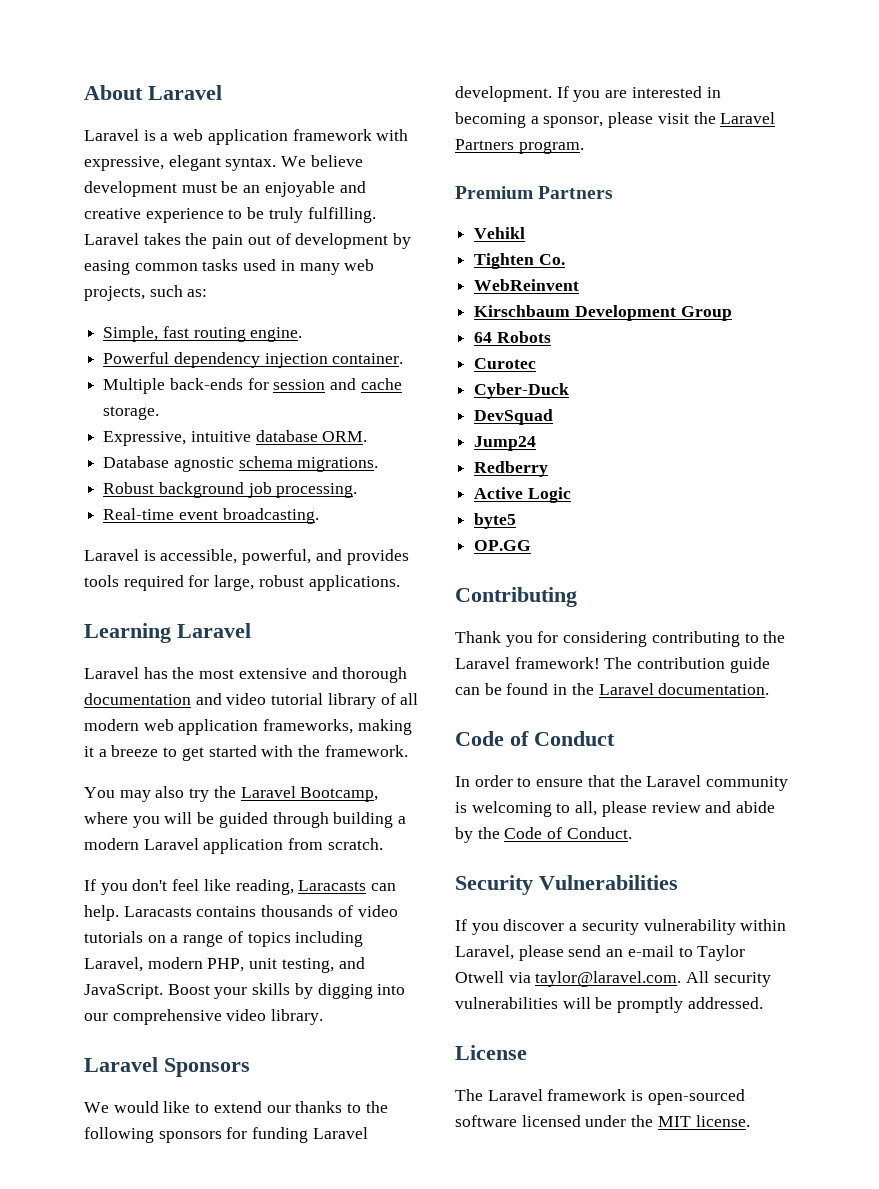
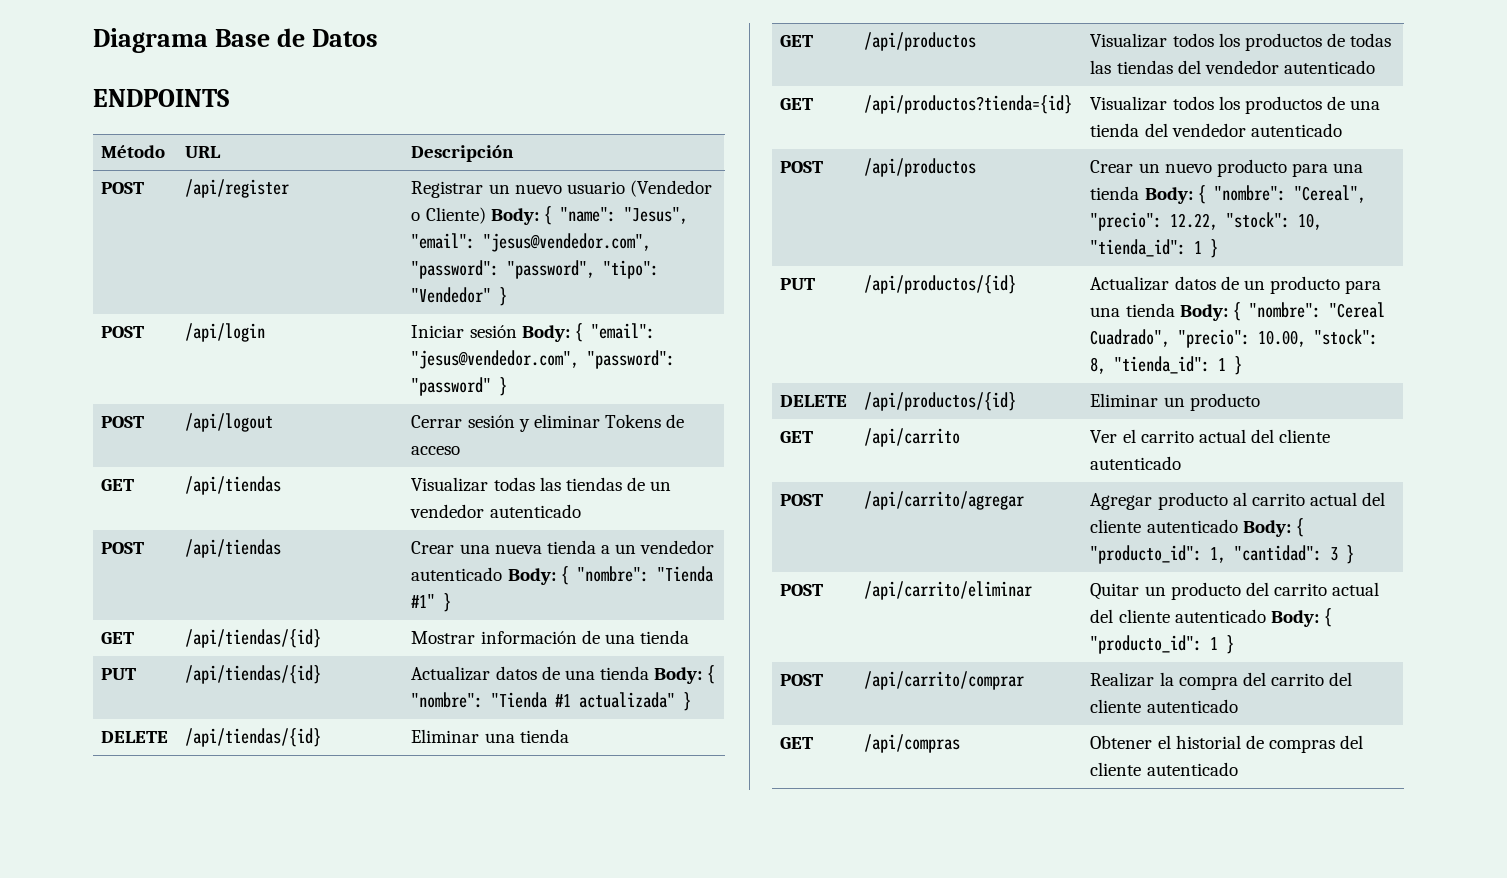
- About Laravel
- Laravel is a web application framework with expressive, elegant syntax. We believe development must be an enjoyable and creative experience to be truly fulfilling. Laravel takes the pain out of development by easing common tasks used in many web projects, such as:
- Simple, fast routing engine.
- Powerful dependency injection container.
- Multiple back-ends for session and cache storage.
- Expressive, intuitive database ORM.
- Database agnostic schema migrations.
- Robust background job processing.
- Real-time event broadcasting.
- Laravel is accessible, powerful, and provides tools required for large, robust applications.
- Learning Laravel
- Laravel has the most extensive and thorough documentation and video tutorial library of all modern web application frameworks, making it a breeze to get started with the framework.
- You may also try the Laravel Bootcamp, where you will be guided through building a modern Laravel application from scratch.
- If you don't feel like reading, Laracasts can help. Laracasts contains thousands of video tutorials on a range of topics including Laravel, modern PHP, unit testing, and JavaScript. Boost your skills by digging into our comprehensive video library.
- Laravel Sponsors
- We would like to extend our thanks to the following sponsors for funding Laravel development. If you are interested in becoming a sponsor, please visit the Laravel Partners program.
- Premium Partners
- Vehikl
- Tighten Co.
- WebReinvent
- Kirschbaum Development Group
- 64 Robots
- Curotec
- Cyber-Duck
- DevSquad
- Jump24
- Redberry
- Active Logic
- byte5
- OP.GG
- Contributing
- Thank you for considering contributing to the Laravel framework! The contribution guide can be found in the Laravel documentation.
- Code of Conduct
- In order to ensure that the Laravel community is welcoming to all, please review and abide by the Code of Conduct.
- Security Vulnerabilities
- If you discover a security vulnerability within Laravel, please send an e-mail to Taylor Otwell via taylor@laravel.com. All security vulnerabilities will be promptly addressed.
- License
- The Laravel framework is open-sourced software licensed under the MIT license.
+ Diagrama Base de Datos
+ ENDPOINTS
+ Método | URL | Descripción
+ POST | /api/register | Registrar un nuevo usuario (Vendedor o Cliente) Body: { "name": "Jesus", "email": "jesus@vendedor.com", "password": "password", "tipo": "Vendedor" }
+ POST | /api/login | Iniciar sesión Body: { "email": "jesus@vendedor.com", "password": "password" }
+ POST | /api/logout | Cerrar sesión y eliminar Tokens de acceso
+ GET | /api/tiendas | Visualizar todas las tiendas de un vendedor autenticado
+ POST | /api/tiendas | Crear una nueva tienda a un vendedor autenticado Body: { "nombre": "Tienda #1" }
+ GET | /api/tiendas/{id} | Mostrar información de una tienda
+ PUT | /api/tiendas/{id} | Actualizar datos de una tienda Body: { "nombre": "Tienda #1 actualizada" }
+ DELETE | /api/tiendas/{id} | Eliminar una tienda
+ GET | /api/productos | Visualizar todos los productos de todas las tiendas del vendedor autenticado
+ GET | /api/productos?tienda={id} | Visualizar todos los productos de una tienda del vendedor autenticado
+ POST | /api/productos | Crear un nuevo producto para una tienda Body: { "nombre": "Cereal", "precio": 12.22, "stock": 10, "tienda_id": 1 }
+ PUT | /api/productos/{id} | Actualizar datos de un producto para una tienda Body: { "nombre": "Cereal Cuadrado", "precio": 10.00, "stock": 8, "tienda_id": 1 }
+ DELETE | /api/productos/{id} | Eliminar un producto
+ GET | /api/carrito | Ver el carrito actual del cliente autenticado
+ POST | /api/carrito/agregar | Agregar producto al carrito actual del cliente autenticado Body: { "producto_id": 1, "cantidad": 3 }
+ POST | /api/carrito/eliminar | Quitar un producto del carrito actual del cliente autenticado Body: { "producto_id": 1 }
+ POST | /api/carrito/comprar | Realizar la compra del carrito del cliente autenticado
+ GET | /api/compras | Obtener el historial de compras del cliente autenticado

